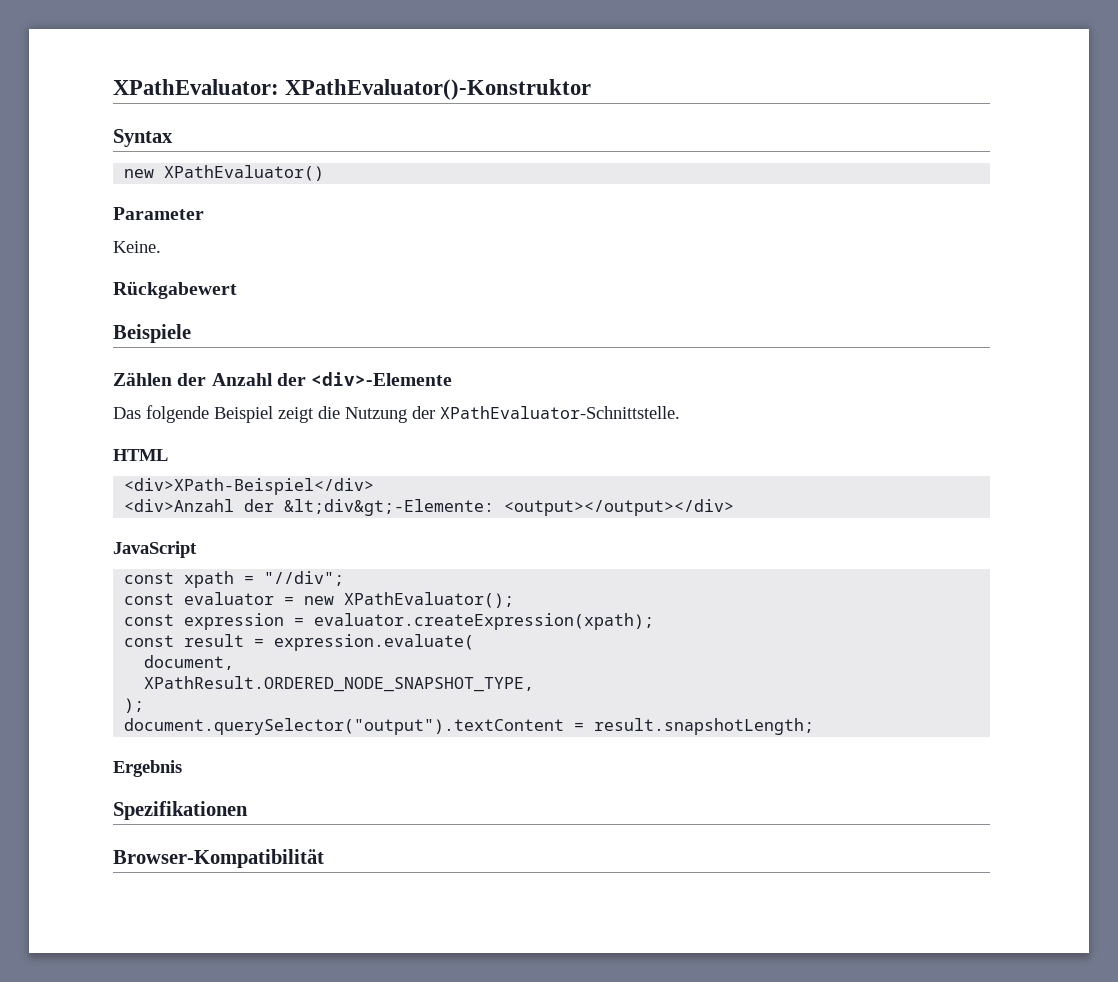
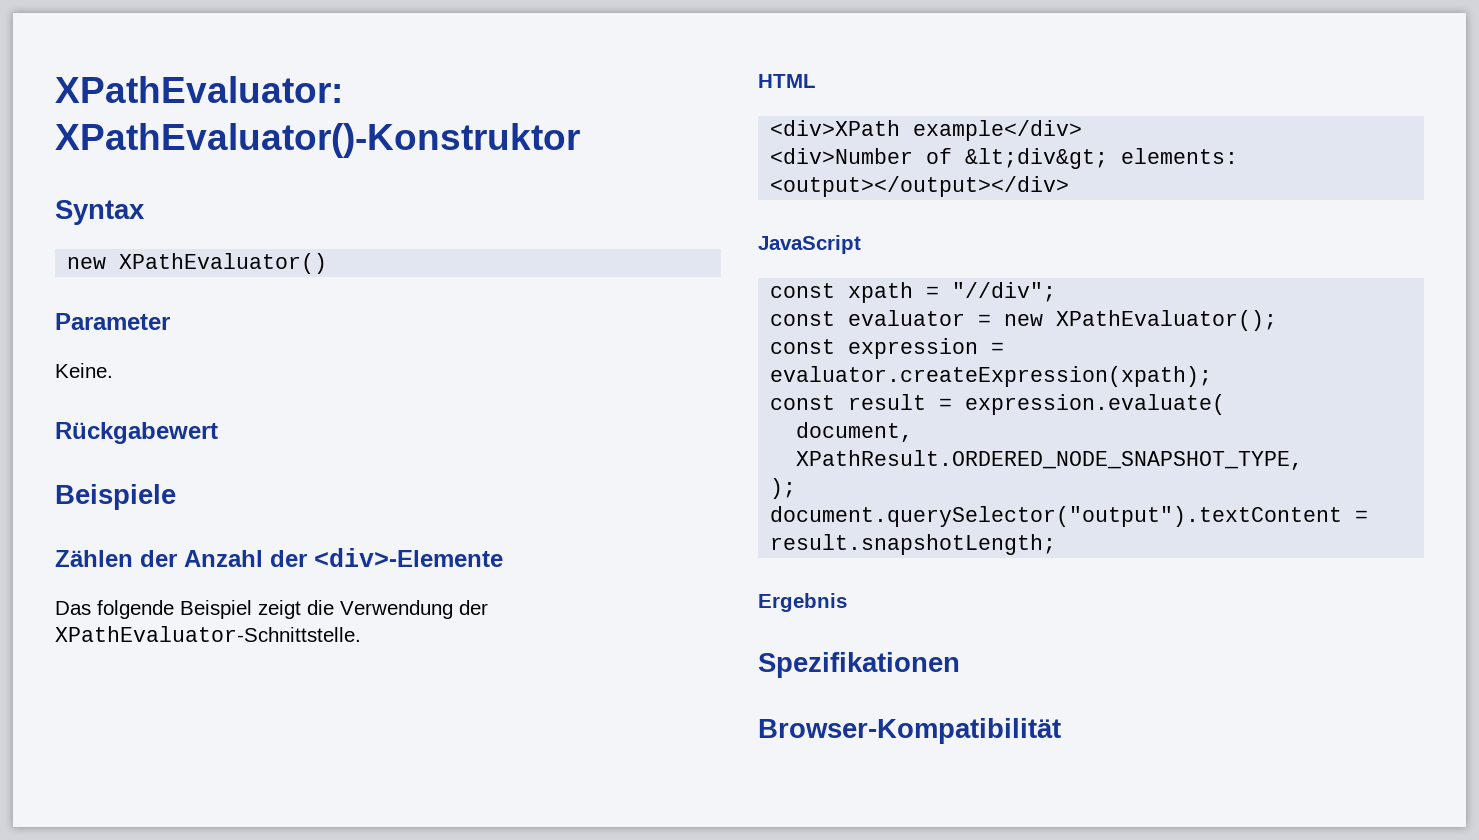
- Das folgende Beispiel zeigt die Nutzung der XPathEvaluator-Schnittstelle.
+ Das folgende Beispiel zeigt die Verwendung der XPathEvaluator-Schnittstelle.
- <div>XPath-Beispiel</div>
- <div>Anzahl der &lt;div&gt;-Elemente: <output></output></div>
+ <div>XPath example</div>
+ <div>Number of &lt;div&gt; elements: <output></output></div>

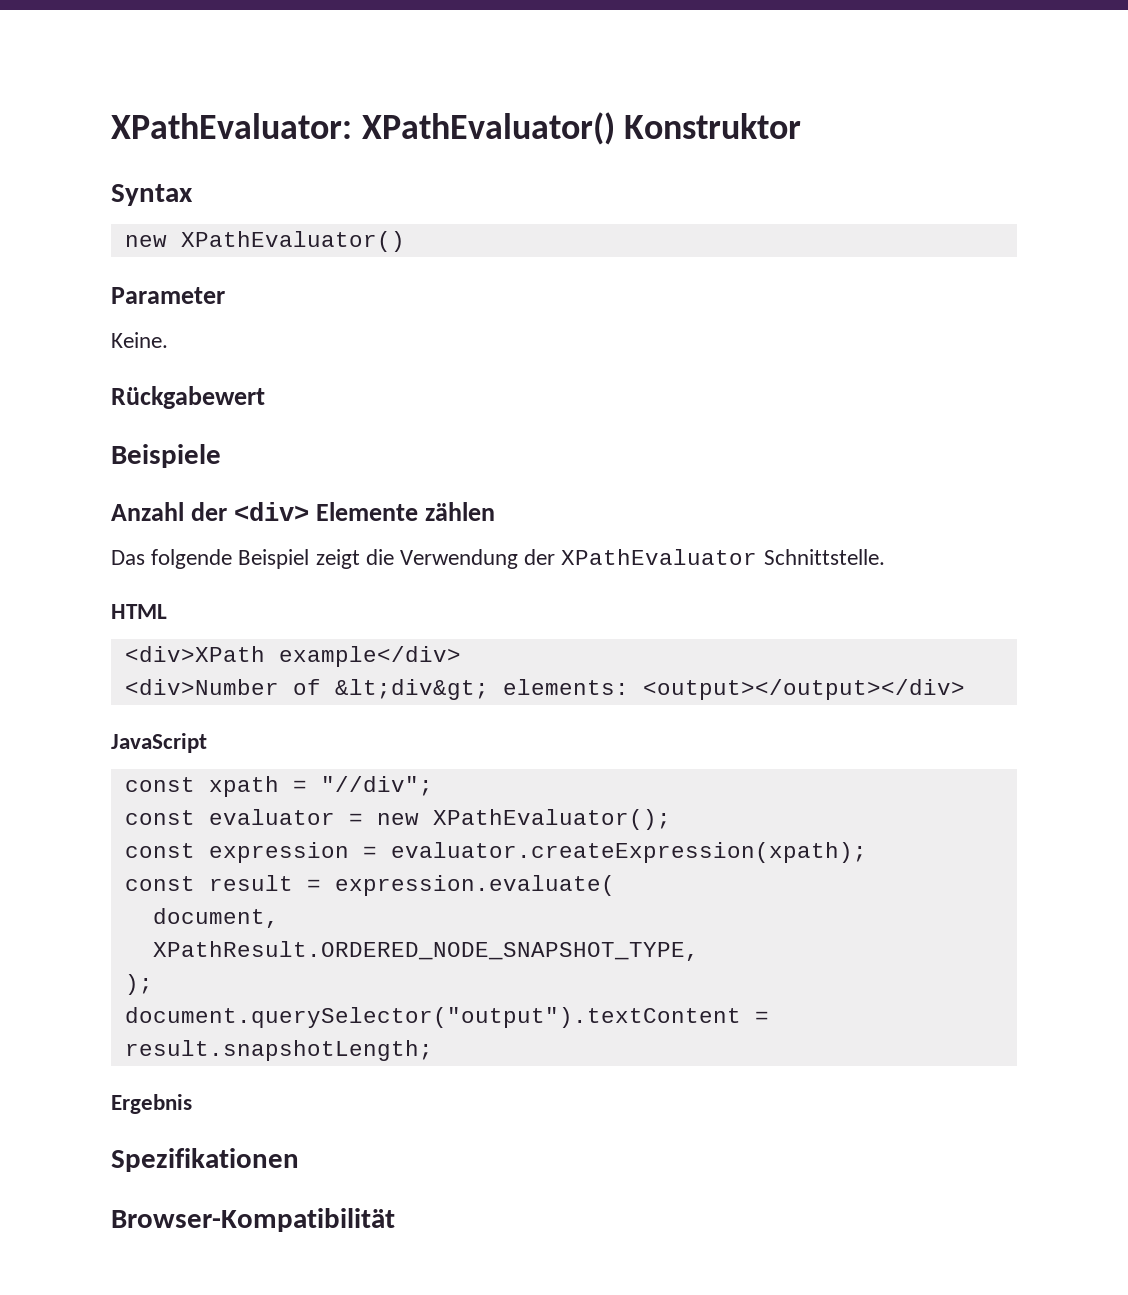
- XPathEvaluator: XPathEvaluator()-Konstruktor
+ XPathEvaluator: XPathEvaluator() Konstruktor
- Zählen der Anzahl der <div>-Elemente
+ Anzahl der <div> Elemente zählen
- Das folgende Beispiel zeigt die Verwendung der XPathEvaluator-Schnittstelle.
+ Das folgende Beispiel zeigt die Verwendung der XPathEvaluator Schnittstelle.

